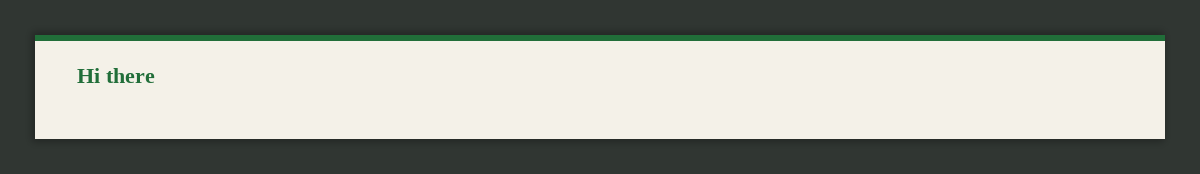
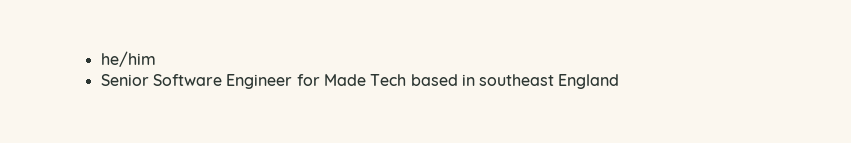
- Hi there
+ he/him
+ Senior Software Engineer for Made Tech based in southeast England

